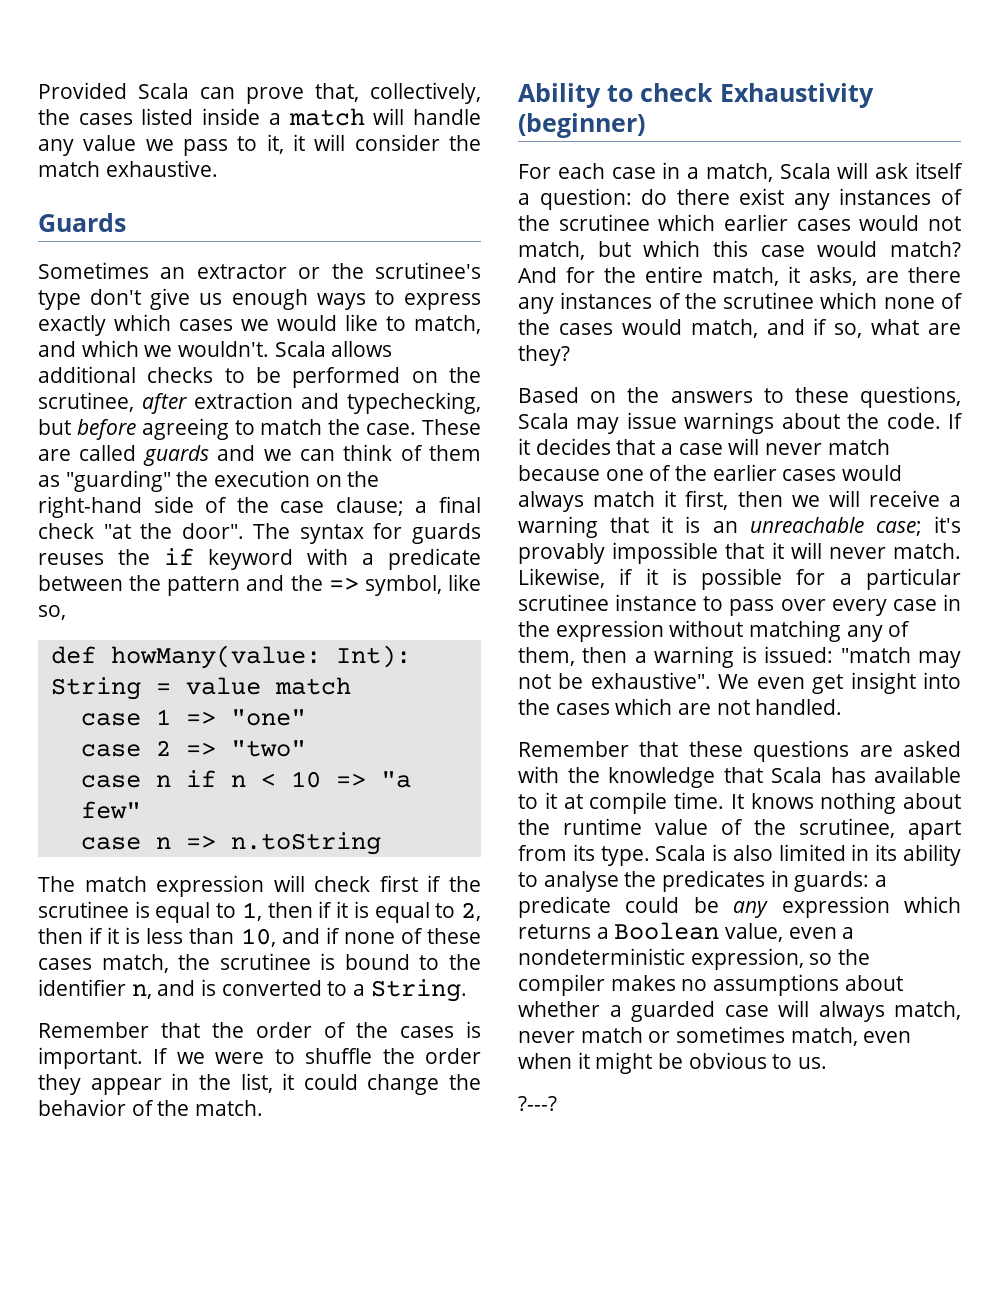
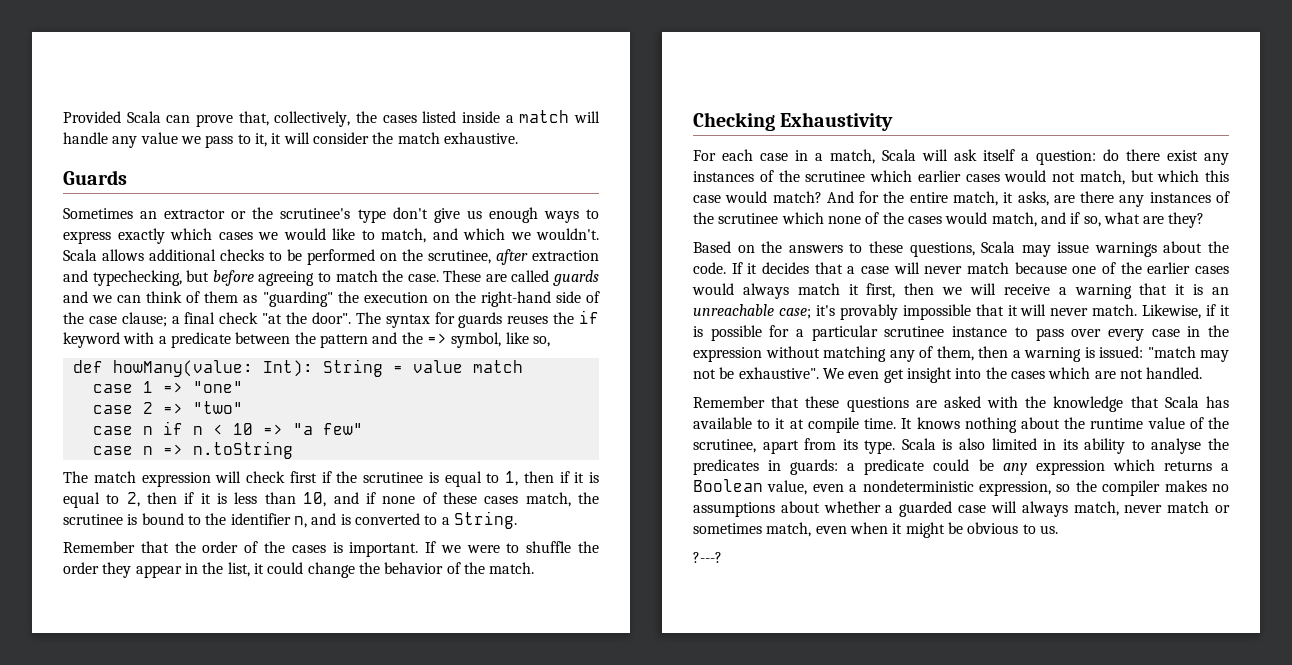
- Ability to check Exhaustivity (beginner)
+ Checking Exhaustivity

